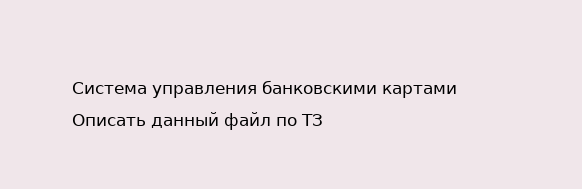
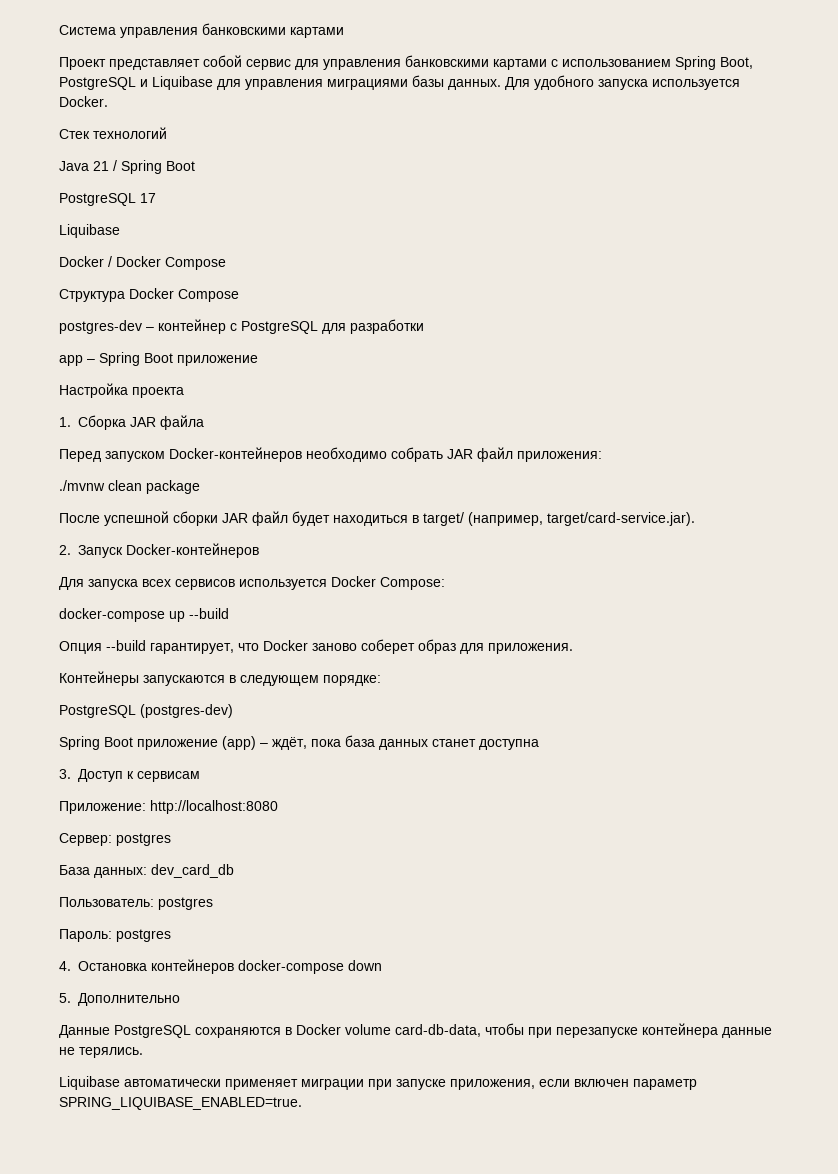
- Описать данный файл по ТЗ
+ Проект представляет собой сервис для управления банковскими картами с использованием Spring Boot, PostgreSQL и Liquibase для управления миграциями базы данных. Для удобного запуска используется Docker.
+ Стек технологий
+ Java 21 / Spring Boot
+ PostgreSQL 17
+ Liquibase
+ Docker / Docker Compose
+ Структура Docker Compose
+ postgres-dev – контейнер с PostgreSQL для разработки
+ app – Spring Boot приложение
+ Настройка проекта
+ 1. Сборка JAR файла
+ Перед запуском Docker-контейнеров необходимо собрать JAR файл приложения:
+ ./mvnw clean package
+ После успешной сборки JAR файл будет находиться в target/ (например, target/card-service.jar).
+ 2. Запуск Docker-контейнеров
+ Для запуска всех сервисов используется Docker Compose:
+ docker-compose up --build
+ Опция --build гарантирует, что Docker заново соберет образ для приложения.
+ Контейнеры запускаются в следующем порядке:
+ PostgreSQL (postgres-dev)
+ Spring Boot приложение (app) – ждёт, пока база данных станет доступна
+ 3. Доступ к сервисам
+ Приложение: http://localhost:8080
+ Сервер: postgres
+ База данных: dev_card_db
+ Пользователь: postgres
+ Пароль: postgres
+ 4. Остановка контейнеров docker-compose down
+ 5. Дополнительно
+ Данные PostgreSQL сохраняются в Docker volume card-db-data, чтобы при перезапуске контейнера данные не терялись.
+ Liquibase автоматически применяет миграции при запуске приложения, если включен параметр SPRING_LIQUIBASE_ENABLED=true.

